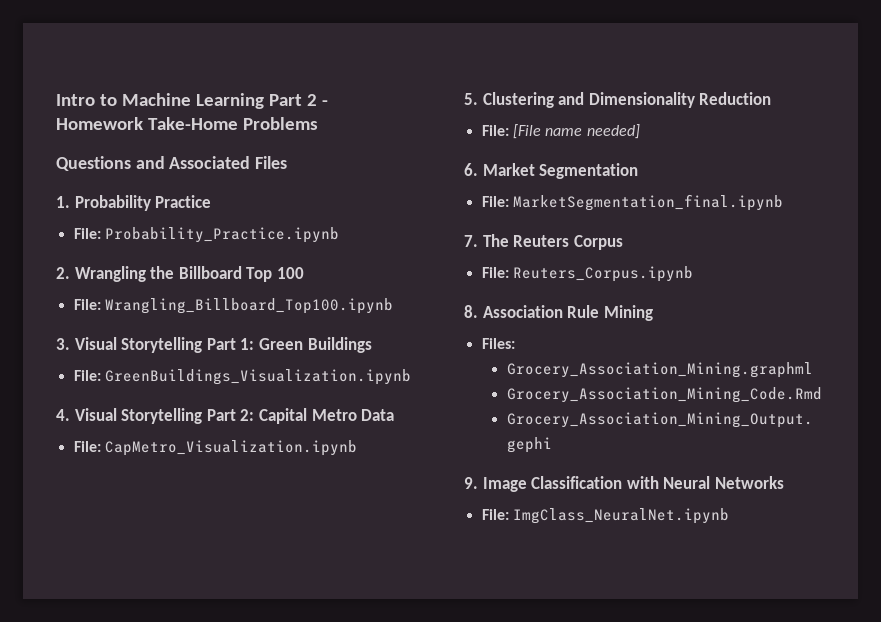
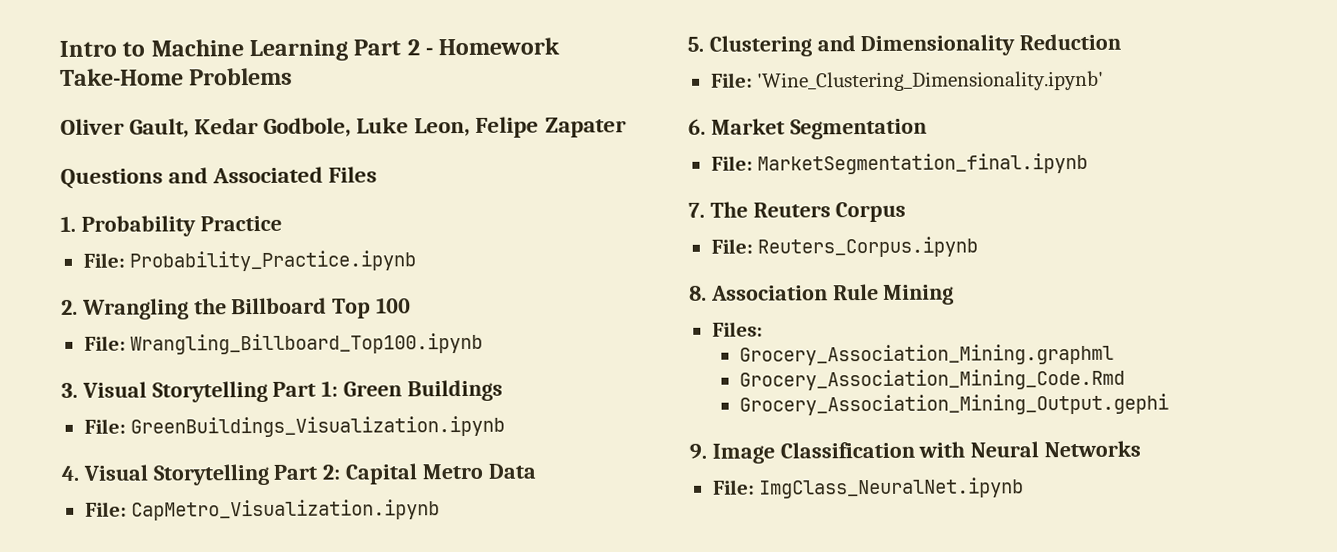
+ Oliver Gault, Kedar Godbole, Luke Leon, Felipe Zapater
- File: [File name needed]
+ File: 'Wine_Clustering_Dimensionality.ipynb'

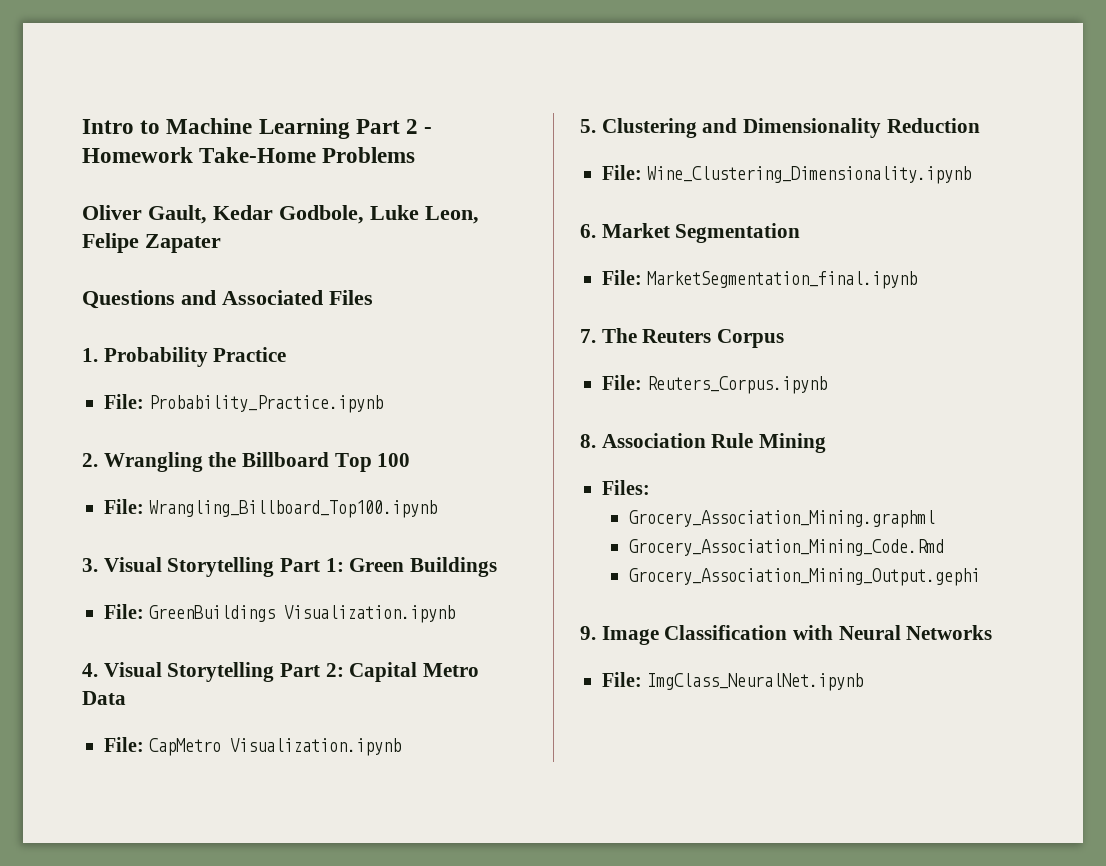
- File: GreenBuildings_Visualization.ipynb
+ File: GreenBuildings Visualization.ipynb
- File: CapMetro_Visualization.ipynb
+ File: CapMetro Visualization.ipynb
- File: 'Wine_Clustering_Dimensionality.ipynb'
+ File: Wine_Clustering_Dimensionality.ipynb

